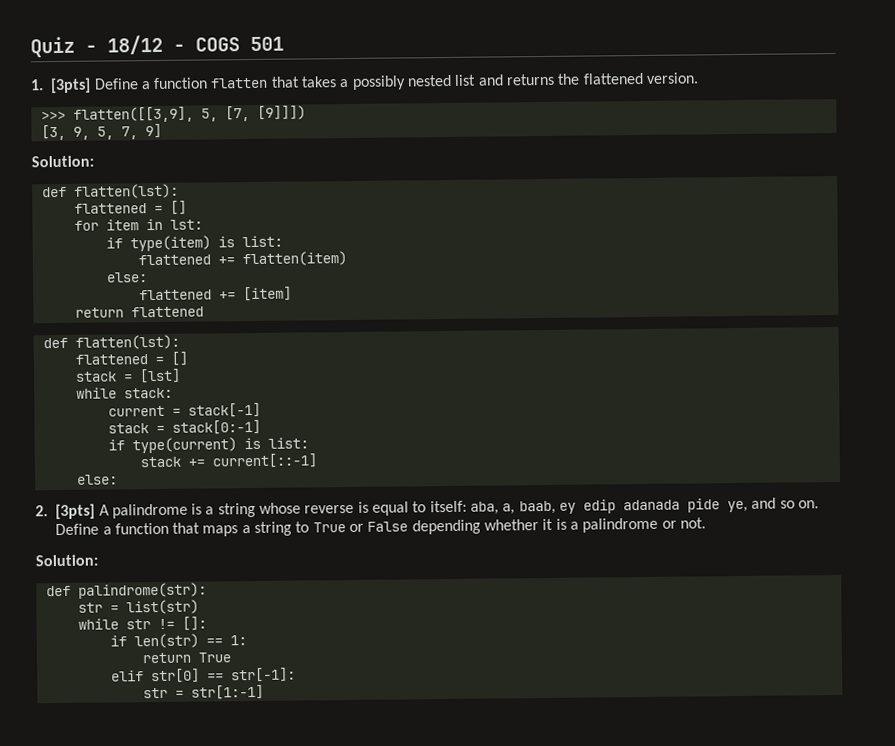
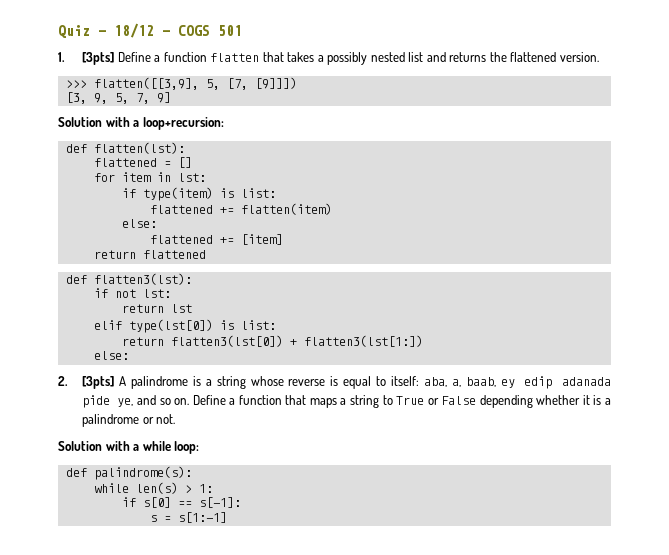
  [3, 9, 5, 7, 9]
- Solution:
+ Solution with a loop+recursion:
  return flattened
- def flatten(lst):
- flattened = []
- stack = [lst]
- while stack:
- current = stack[-1]
- stack = stack[0:-1]
- if type(current) is list:
- stack += current[::-1]
+ def flatten3(lst):
+ if not lst:
+ return lst
+ elif type(lst[0]) is list:
+ return flatten3(lst[0]) + flatten3(lst[1:])
  Define a function that maps a string to True or False depending whether it is a palindrome or not.
- Solution:
- def palindrome(str):
- str = list(str)
- while str != []:
- if len(str) == 1:
- return True
- elif str[0] == str[-1]:
- str = str[1:-1]
+ Solution with a while loop:
+ def palindrome(s):
+ while len(s) > 1:
+ if s[0] == s[-1]:
+ s = s[1:-1]

